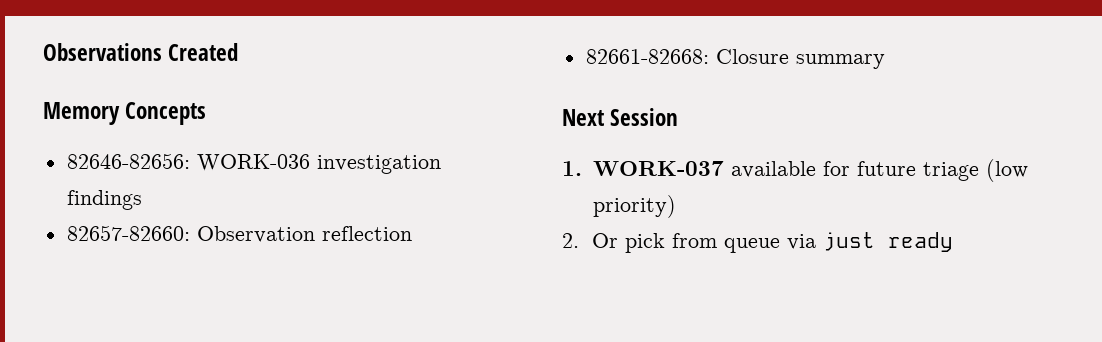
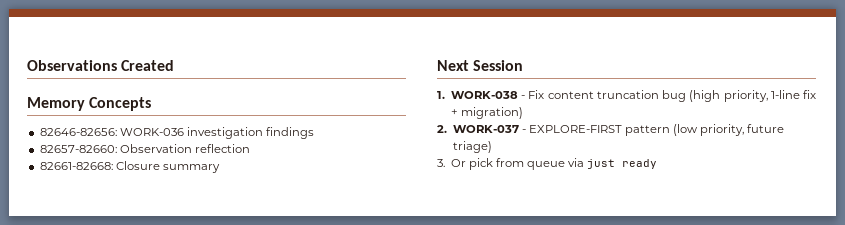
- 1. WORK-037 available for future triage (low priority)
- 2. Or pick from queue via just ready
+ 1. WORK-038 - Fix content truncation bug (high priority, 1-line fix + migration)
+ 2. WORK-037 - EXPLORE-FIRST pattern (low priority, future triage)
+ 3. Or pick from queue via just ready

